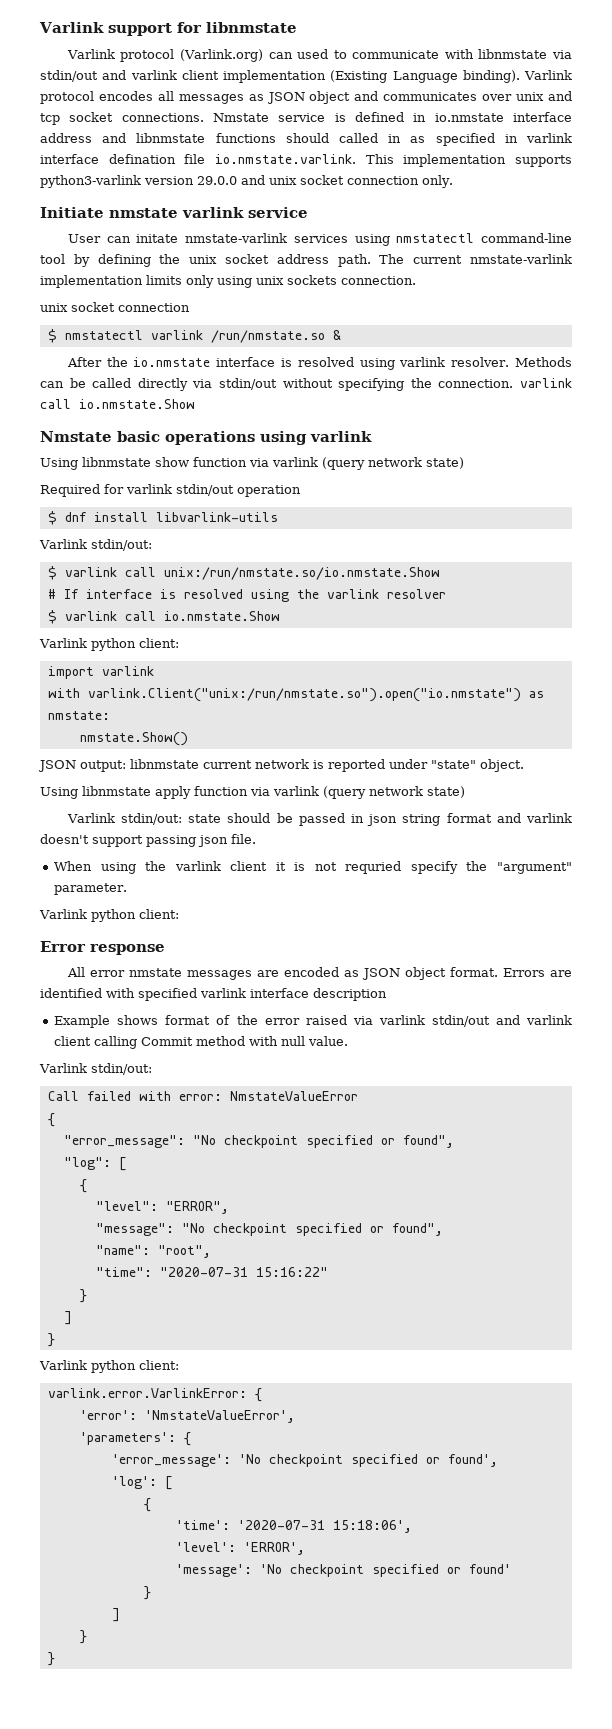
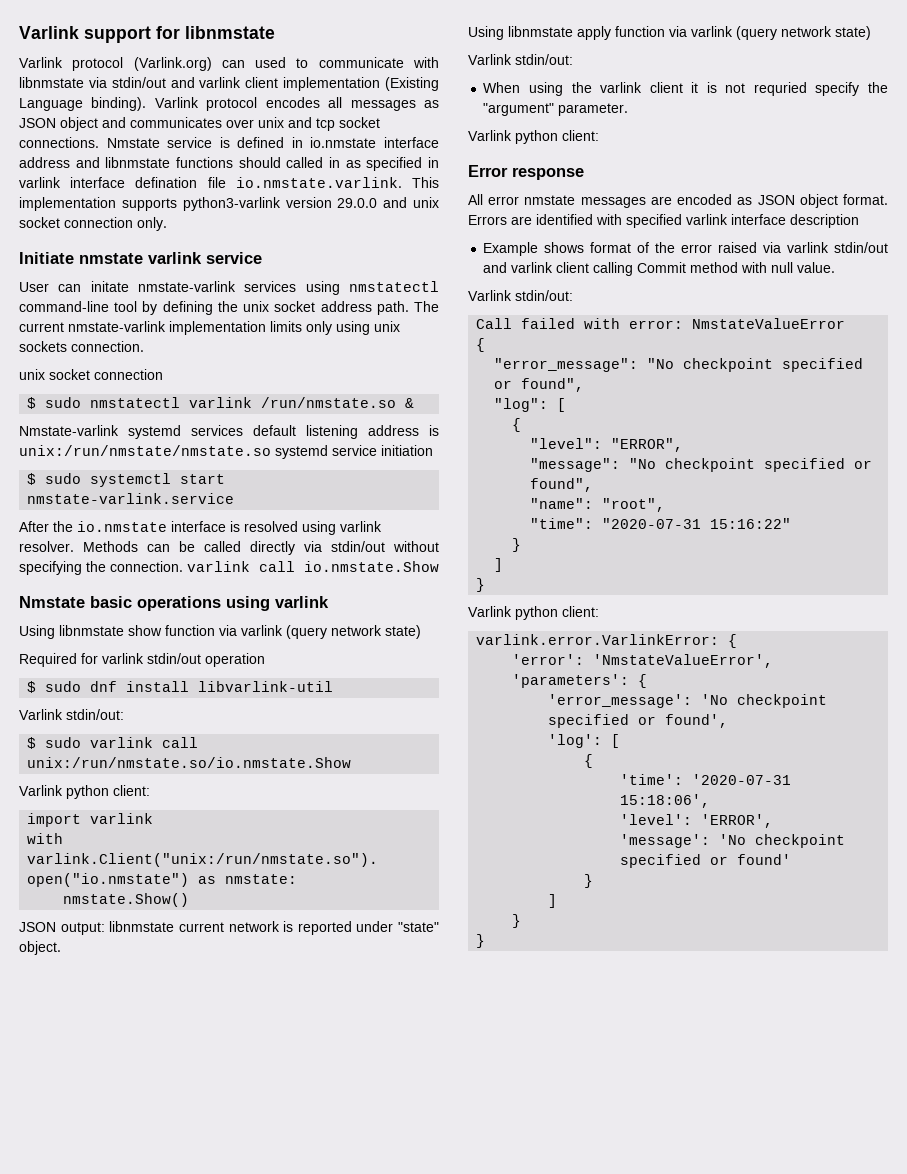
- $ nmstatectl varlink /run/nmstate.so &
+ $ sudo nmstatectl varlink /run/nmstate.so &
+ Nmstate-varlink systemd services default listening address is unix:/run/nmstate/nmstate.so systemd service initiation
+ $ sudo systemctl start nmstate-varlink.service
- $ dnf install libvarlink-utils
+ $ sudo dnf install libvarlink-util
- $ varlink call unix:/run/nmstate.so/io.nmstate.Show
+ $ sudo varlink call unix:/run/nmstate.so/io.nmstate.Show
- # If interface is resolved using the varlink resolver
- $ varlink call io.nmstate.Show
  Using libnmstate apply function via varlink (query network state)
- Varlink stdin/out: state should be passed in json string format and varlink doesn't support passing json file.
+ Varlink stdin/out:

